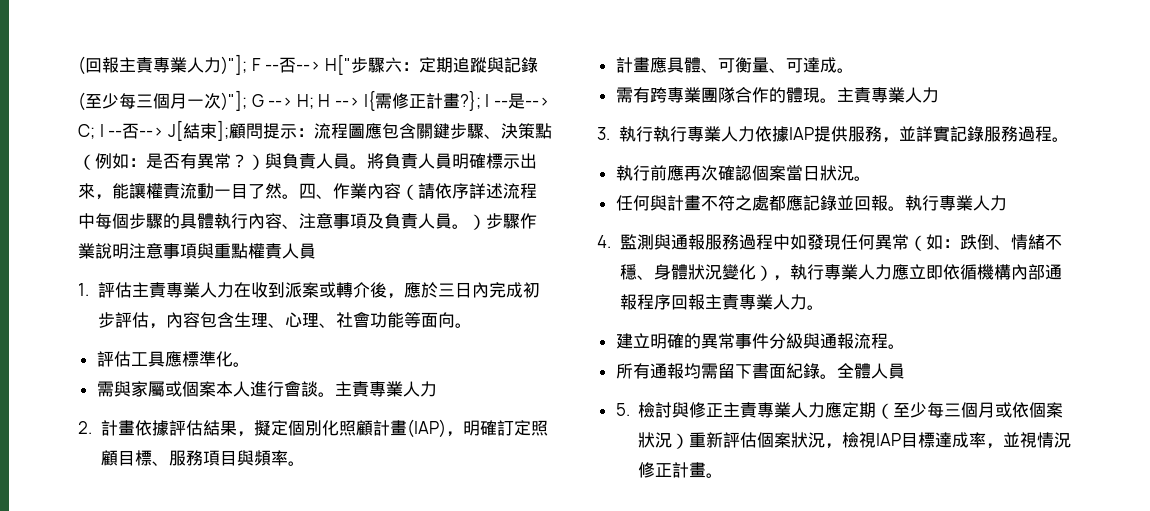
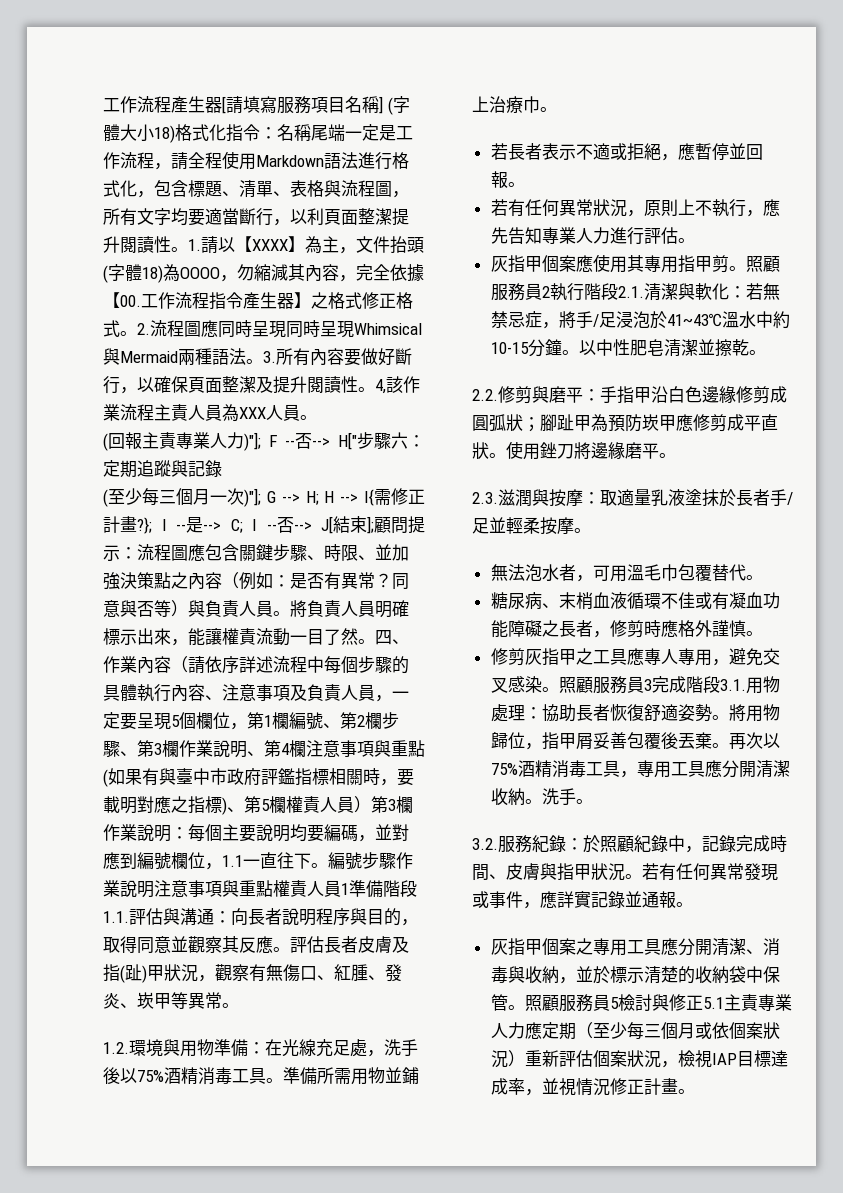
+ 工作流程產生器[請填寫服務項目名稱] (字體大小18)格式化指令：名稱尾端一定是工作流程，請全程使用Markdown語法進行格式化，包含標題、清單、表格與流程圖，所有文字均要適當斷行，以利頁面整潔提升閱讀性。1.請以【XXXX】為主，文件抬頭(字體18)為OOOO，勿縮減其內容，完全依據【00.工作流程指令產生器】之格式修正格式。2.流程圖應同時呈現同時呈現Whimsical與Mermaid兩種語法。3.所有內容要做好斷行，以確保頁面整潔及提升閱讀性。4,該作業流程主責人員為XXX人員。
- (至少每三個月一次)"]; G --> H; H --> I{需修正計畫?}; I --是--> C; I --否--> J[結束];顧問提示：流程圖應包含關鍵步驟、決策點（例如：是否有異常？）與負責人員。
+ (至少每三個月一次)"]; G --> H; H --> I{需修正計畫?}; I --是--> C; I --否--> J[結束];顧問提示：流程圖應包含關鍵步驟、時限、並加強決策點之內容（例如：是否有異常？同意與否等）與負責人員。
- 四、作業內容（請依序詳述流程中每個步驟的具體執行內容、注意事項及負責人員。）步驟作業說明注意事項與重點權責人員
- 1.評估主責專業人力在收到派案或轉介後，應於三日內完成初步評估，內容包含生理、心理、社會功能等面向。
- 評估工具應標準化。
- 需與家屬或個案本人進行會談。主責專業人力
- 2.計畫依據評估結果，擬定個別化照顧計畫(IAP)，明確訂定照顧目標、服務項目與頻率。
- 計畫應具體、可衡量、可達成。
- 需有跨專業團隊合作的體現。主責專業人力
- 3.執行執行專業人力依據IAP提供服務，並詳實記錄服務過程。
- 執行前應再次確認個案當日狀況。
- 任何與計畫不符之處都應記錄並回報。執行專業人力
- 4.監測與通報服務過程中如發現任何異常（如：跌倒、情緒不穩、身體狀況變化），執行專業人力應立即依循機構內部通報程序回報主責專業人力。
- 建立明確的異常事件分級與通報流程。
- 所有通報均需留下書面紀錄。全體人員
- 5.檢討與修正主責專業人力應定期（至少每三個月或依個案狀況）重新評估個案狀況，檢視IAP目標達成率，並視情況修正計畫。
+ 四、作業內容（請依序詳述流程中每個步驟的具體執行內容、注意事項及負責人員，一定要呈現5個欄位，第1欄編號、第2欄步驟、第3欄作業說明、第4欄注意事項與重點(如果有與臺中市政府評鑑指標相關時，要載明對應之指標)、第5欄權責人員）第3欄作業說明：每個主要說明均要編碼，並對應到編號欄位，1.1一直往下。編號步驟作業說明注意事項與重點權責人員1準備階段1.1.評估與溝通：向長者說明程序與目的，取得同意並觀察其反應。評估長者皮膚及指(趾)甲狀況，觀察有無傷口、紅腫、發炎、崁甲等異常。
+ 1.2.環境與用物準備：在光線充足處，洗手後以75%酒精消毒工具。準備所需用物並鋪上治療巾。
+ 若長者表示不適或拒絕，應暫停並回報。
+ 若有任何異常狀況，原則上不執行，應先告知專業人力進行評估。
+ 灰指甲個案應使用其專用指甲剪。照顧服務員2執行階段2.1.清潔與軟化：若無禁忌症，將手/足浸泡於41~43℃溫水中約10-15分鐘。以中性肥皂清潔並擦乾。
+ 2.2.修剪與磨平：手指甲沿白色邊緣修剪成圓弧狀；腳趾甲為預防崁甲應修剪成平直狀。使用銼刀將邊緣磨平。
+ 2.3.滋潤與按摩：取適量乳液塗抹於長者手/足並輕柔按摩。
+ 無法泡水者，可用溫毛巾包覆替代。
+ 糖尿病、末梢血液循環不佳或有凝血功能障礙之長者，修剪時應格外謹慎。
+ 修剪灰指甲之工具應專人專用，避免交叉感染。照顧服務員3完成階段3.1.用物處理：協助長者恢復舒適姿勢。將用物歸位，指甲屑妥善包覆後丟棄。再次以75%酒精消毒工具，專用工具應分開清潔收納。洗手。
+ 3.2.服務紀錄：於照顧紀錄中，記錄完成時間、皮膚與指甲狀況。若有任何異常發現或事件，應詳實記錄並通報。
+ 灰指甲個案之專用工具應分開清潔、消毒與收納，並於標示清楚的收納袋中保管。照顧服務員5檢討與修正5.1主責專業人力應定期（至少每三個月或依個案狀況）重新評估個案狀況，檢視IAP目標達成率，並視情況修正計畫。

